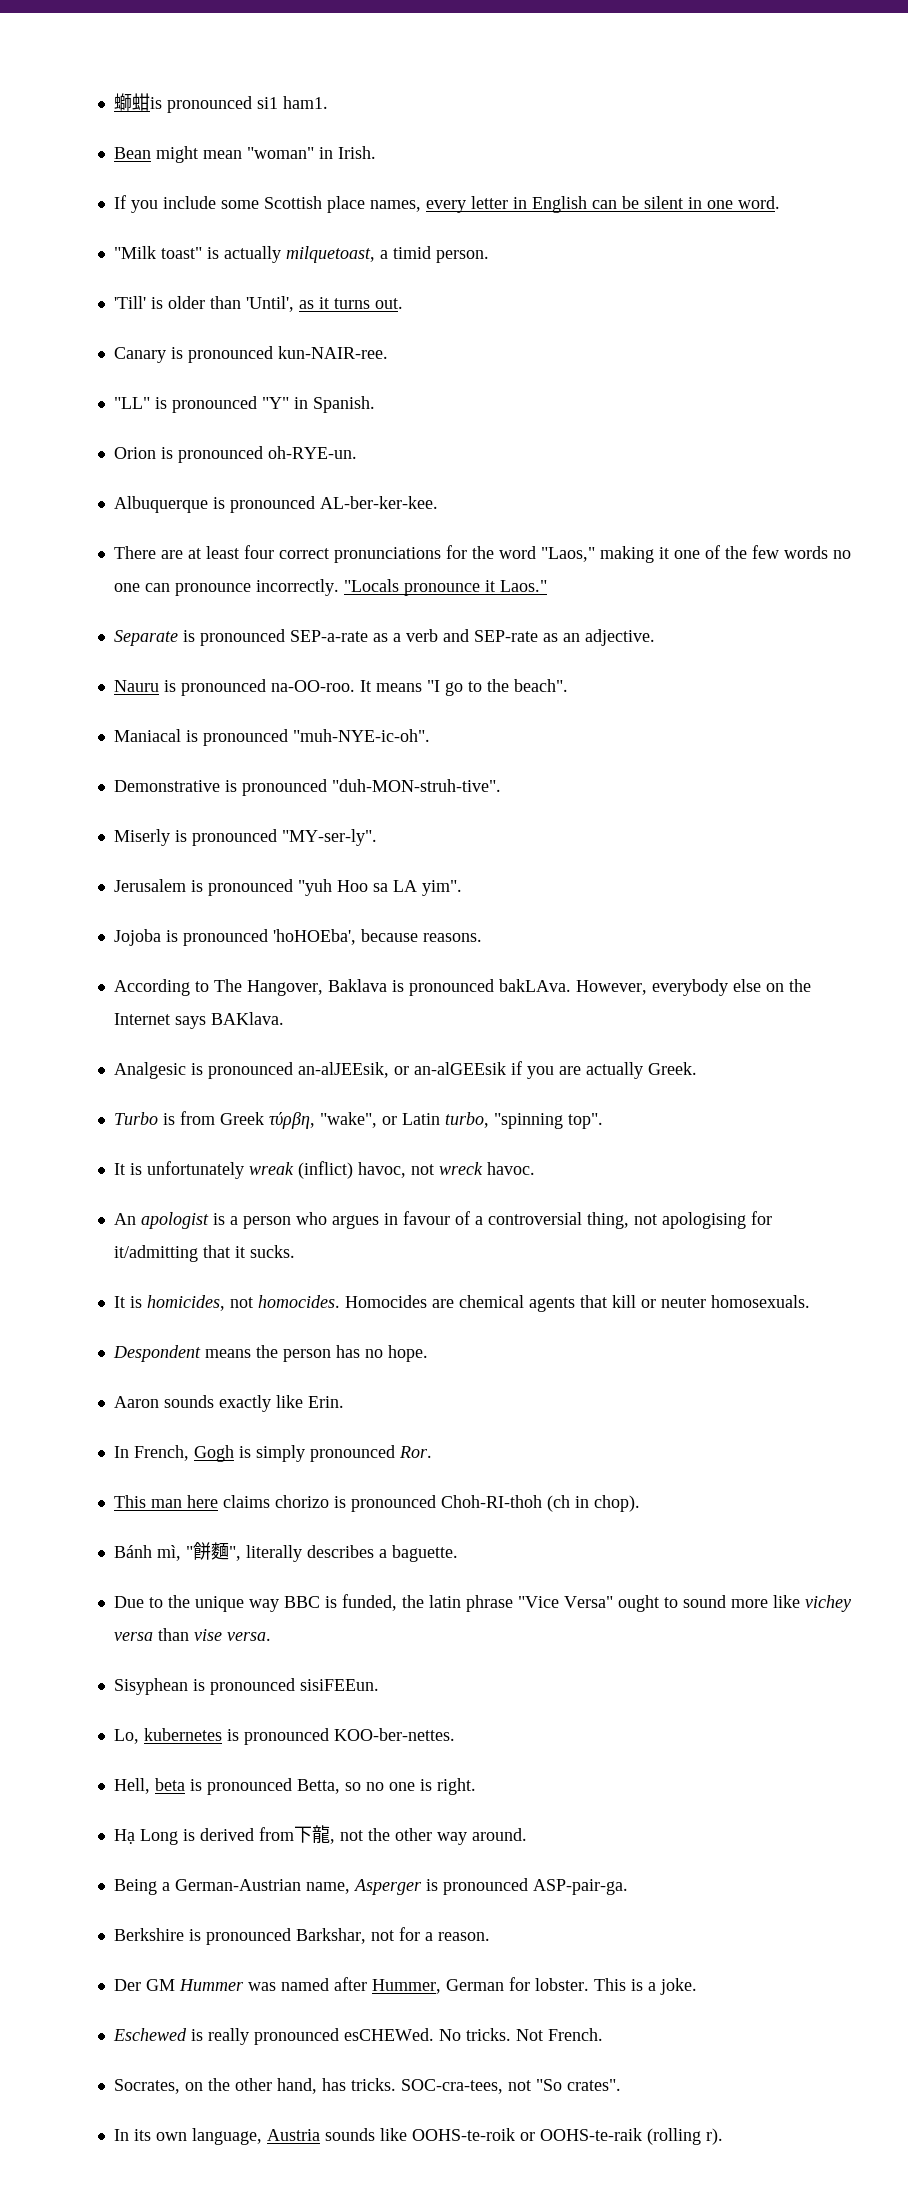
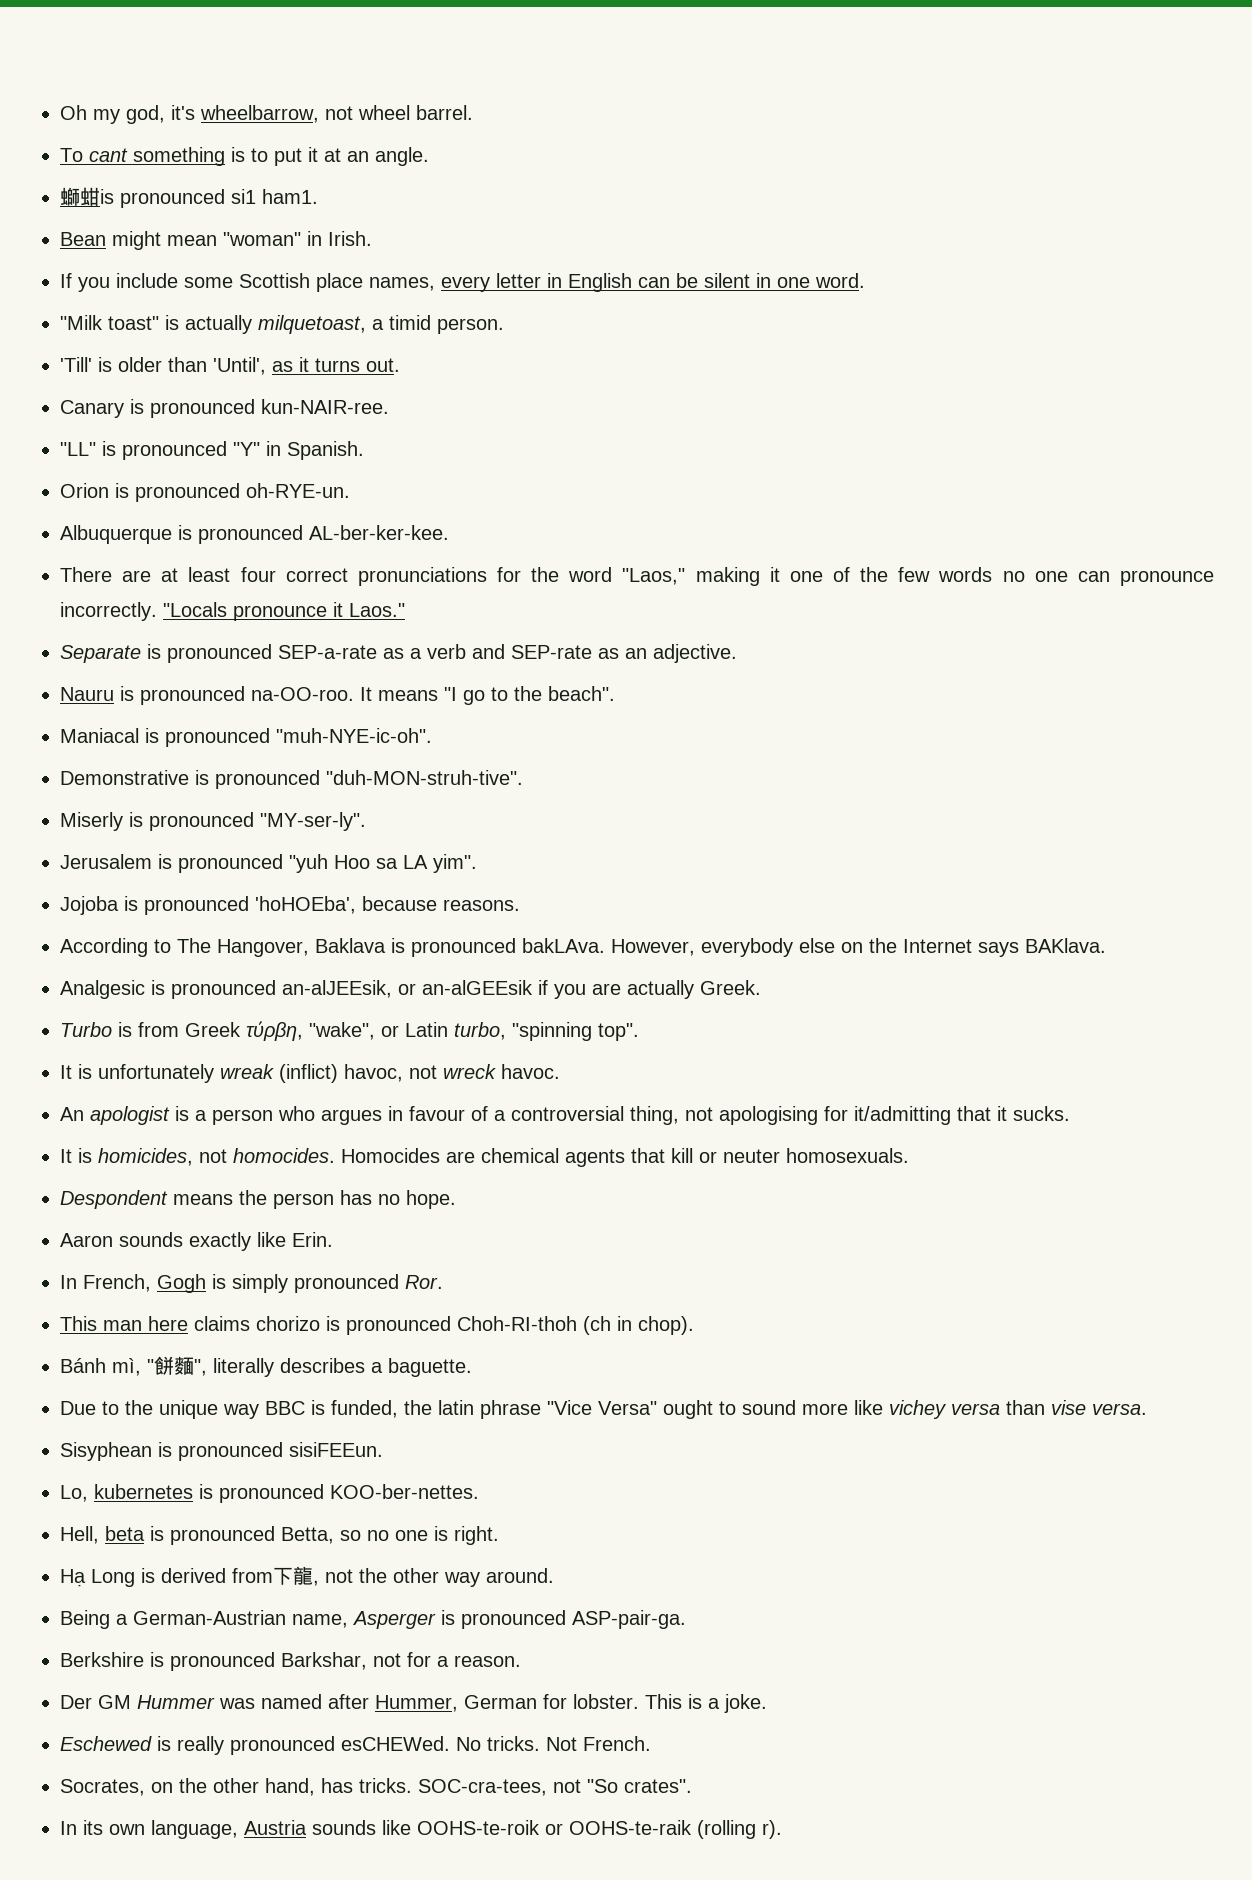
+ Oh my god, it's wheelbarrow, not wheel barrel.
+ To cant something is to put it at an angle.

